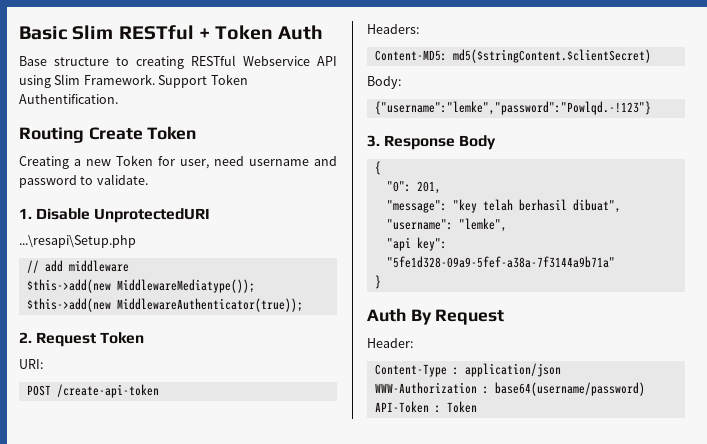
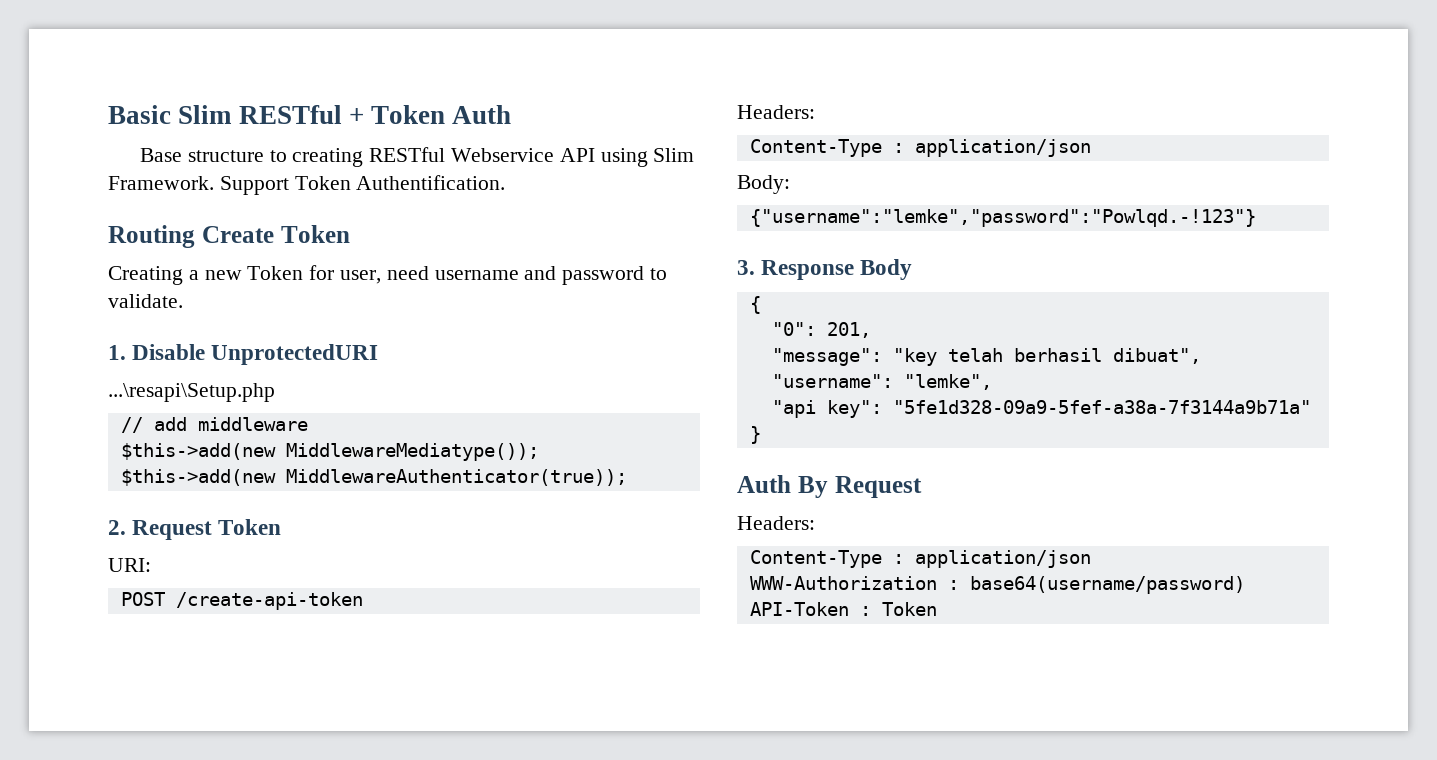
  POST /create-api-token
  Headers:
- Content-MD5: md5($stringContent.$clientSecret)
+ Content-Type : application/json
  Auth By Request
- Header:
+ Headers:

